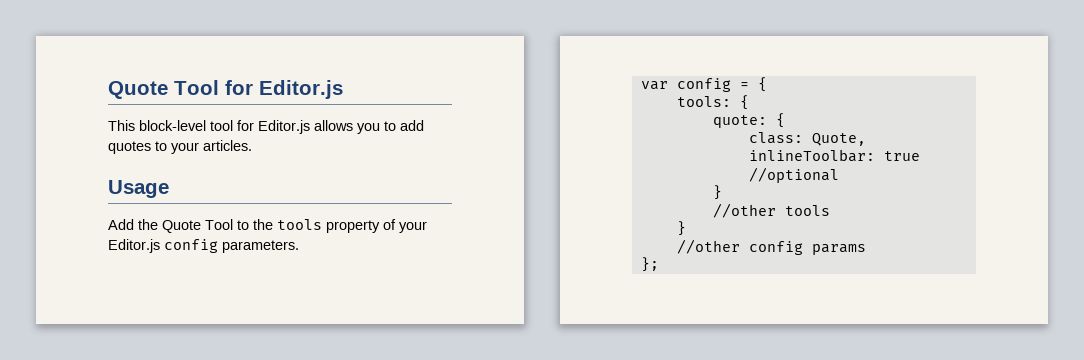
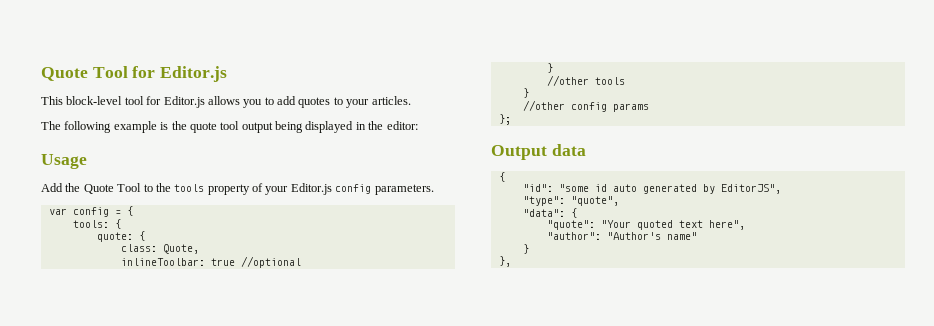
+ The following example is the quote tool output being displayed in the editor:
+ Output data
+ {
+ "id": "some id auto generated by EditorJS",
+ "type": "quote",
+ "data": {
+ "quote": "Your quoted text here",
+ "author": "Author's name"
+ }
+ },

